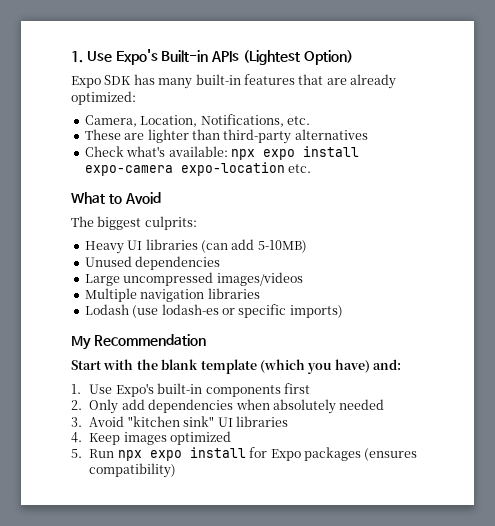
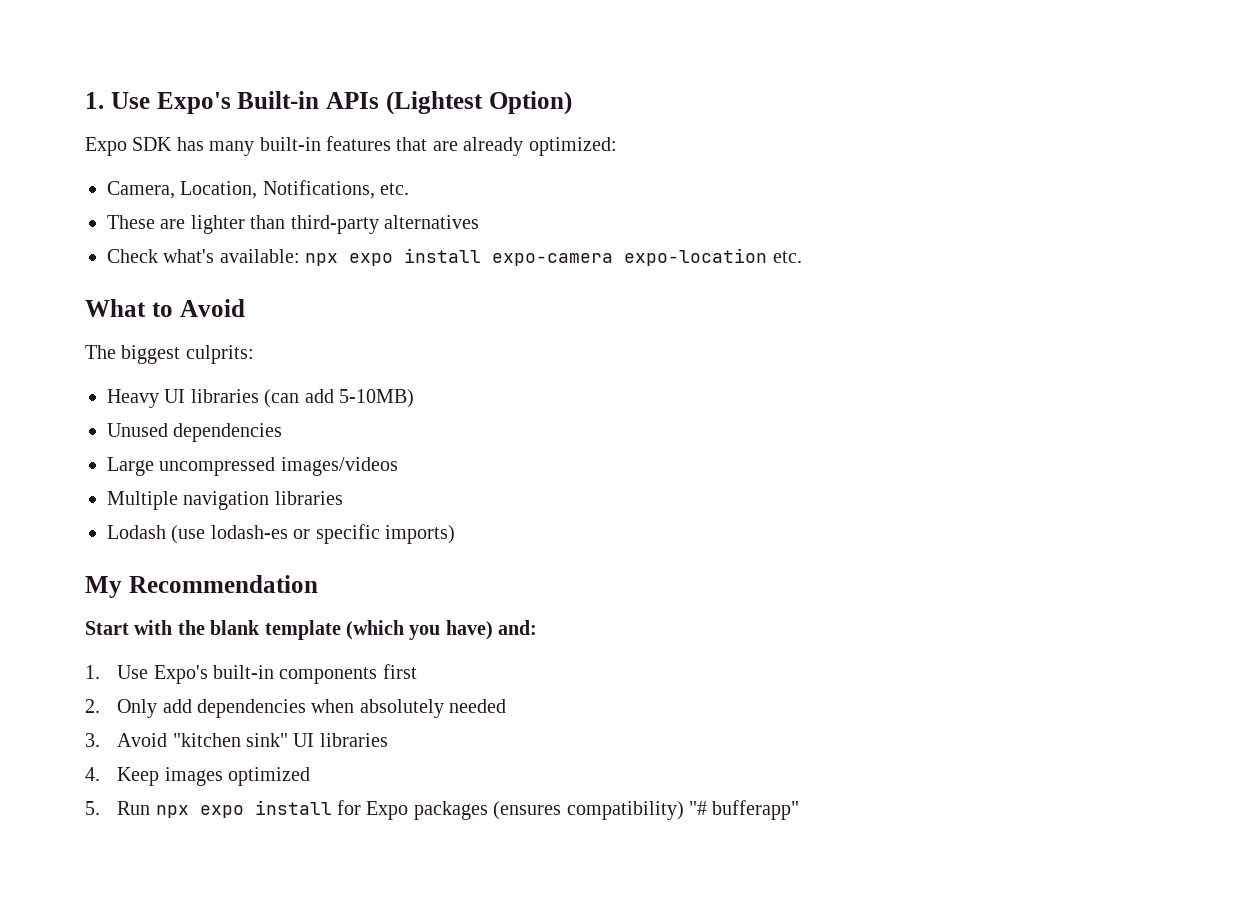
- 5. Run npx expo install for Expo packages (ensures compatibility)
+ 5. Run npx expo install for Expo packages (ensures compatibility) "# bufferapp"

